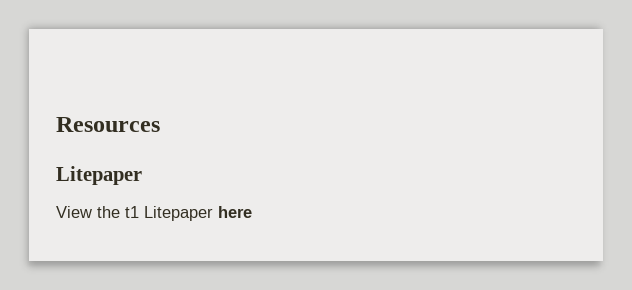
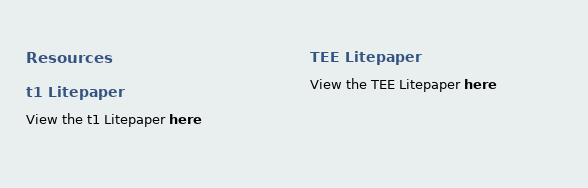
  Resources
- Litepaper
+ t1 Litepaper
  View the t1 Litepaper here
+ TEE Litepaper
+ View the TEE Litepaper here

